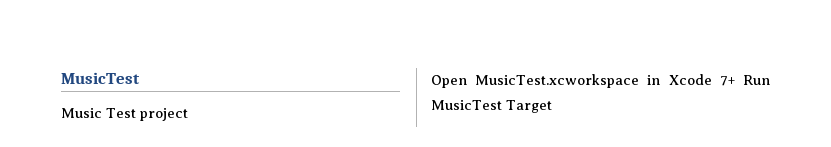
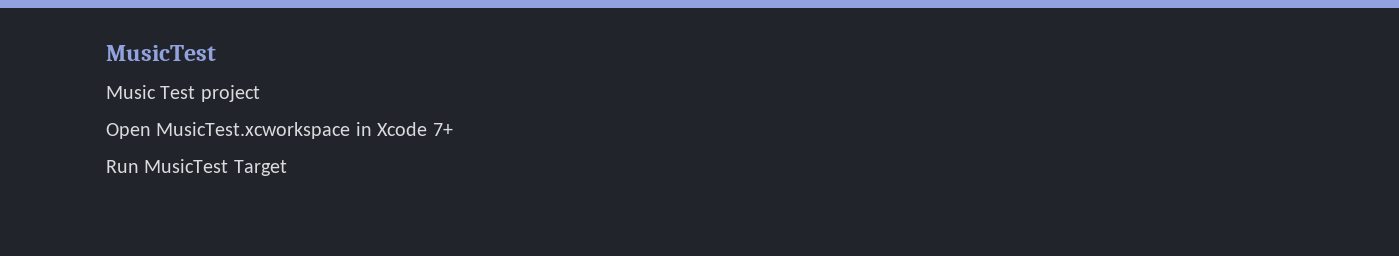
- Open MusicTest.xcworkspace in Xcode 7+ Run MusicTest Target
+ Open MusicTest.xcworkspace in Xcode 7+
+ Run MusicTest Target

